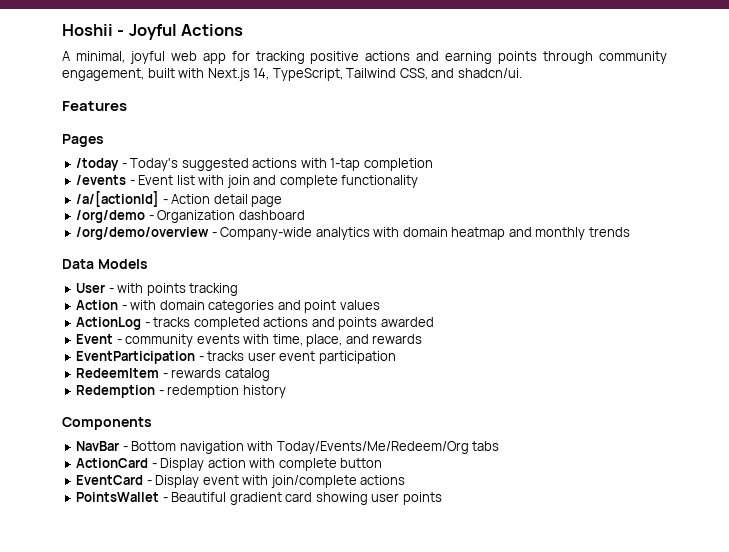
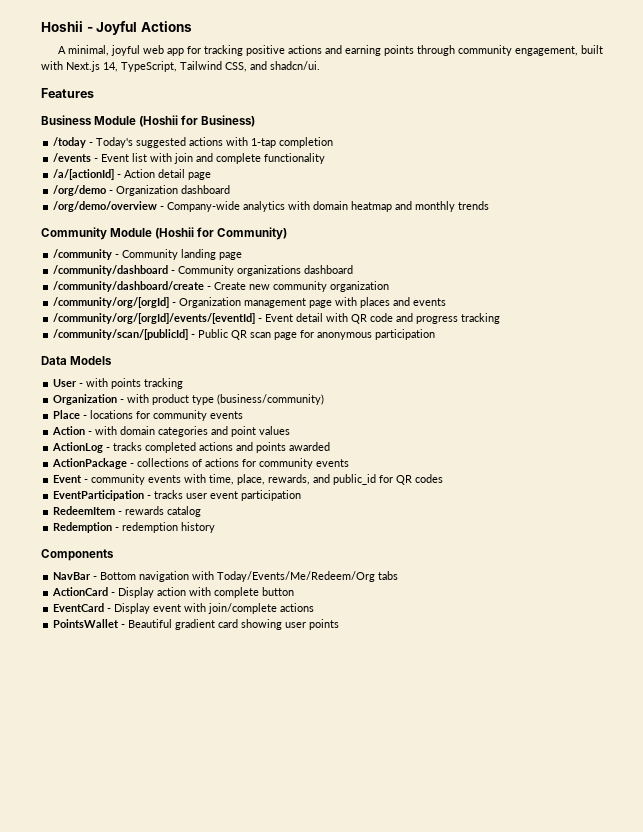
- Pages
+ Business Module (Hoshii for Business)
+ Community Module (Hoshii for Community)
+ /community - Community landing page
+ /community/dashboard - Community organizations dashboard
+ /community/dashboard/create - Create new community organization
+ /community/org/[orgId] - Organization management page with places and events
+ /community/org/[orgId]/events/[eventId] - Event detail with QR code and progress tracking
+ /community/scan/[publicId] - Public QR scan page for anonymous participation
+ Organization - with product type (business/community)
+ Place - locations for community events
+ ActionPackage - collections of actions for community events
- Event - community events with time, place, and rewards
+ Event - community events with time, place, rewards, and public_id for QR codes

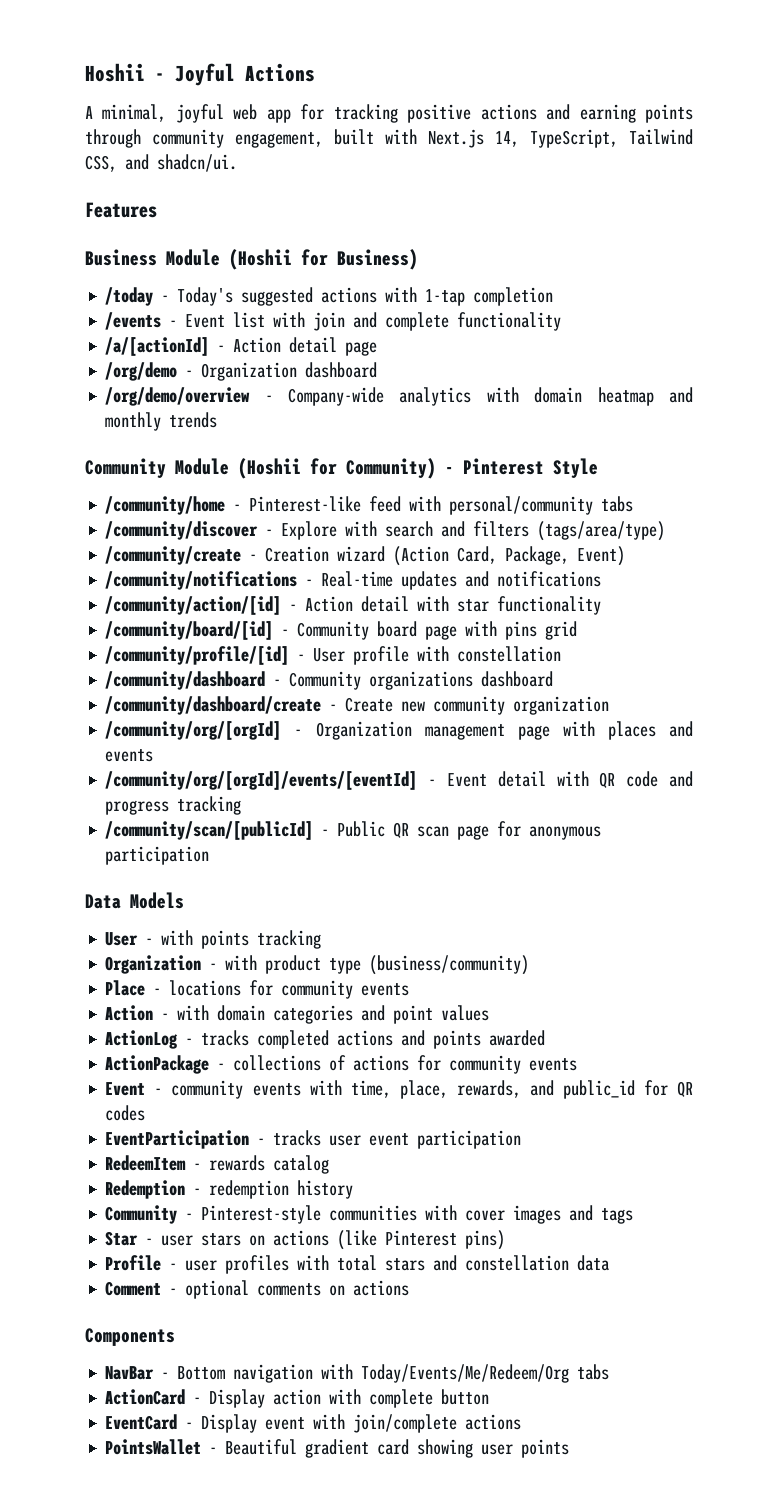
- Community Module (Hoshii for Community)
- /community - Community landing page
+ Community Module (Hoshii for Community) - Pinterest Style
+ /community/home - Pinterest-like feed with personal/community tabs
+ /community/discover - Explore with search and filters (tags/area/type)
+ /community/create - Creation wizard (Action Card, Package, Event)
+ /community/notifications - Real-time updates and notifications
+ /community/action/[id] - Action detail with star functionality
+ /community/board/[id] - Community board page with pins grid
+ /community/profile/[id] - User profile with constellation
+ Community - Pinterest-style communities with cover images and tags
+ Star - user stars on actions (like Pinterest pins)
+ Profile - user profiles with total stars and constellation data
+ Comment - optional comments on actions

